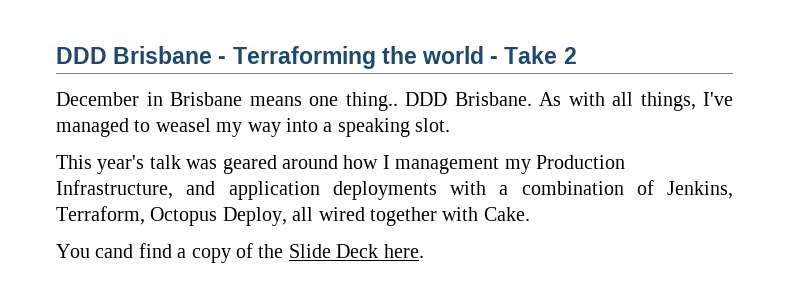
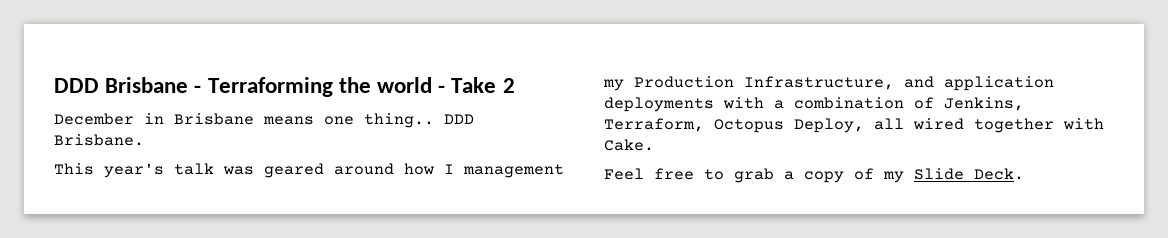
- As with all things, I've managed to weasel my way into a speaking slot.
- You cand find a copy of the Slide Deck here.
+ Feel free to grab a copy of my Slide Deck.

